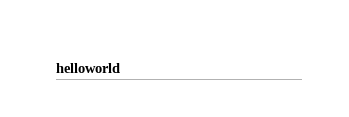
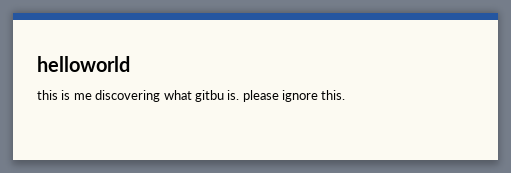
+ this is me discovering what gitbu is. please ignore this.

